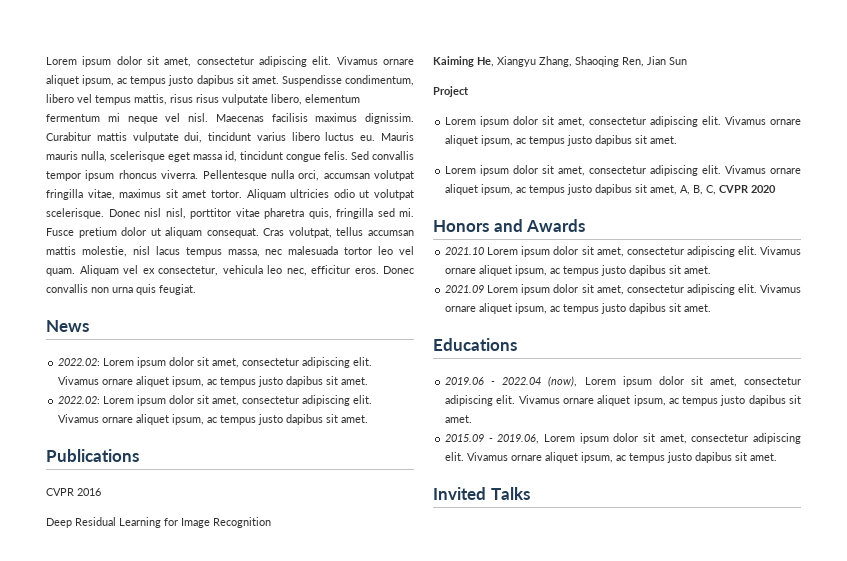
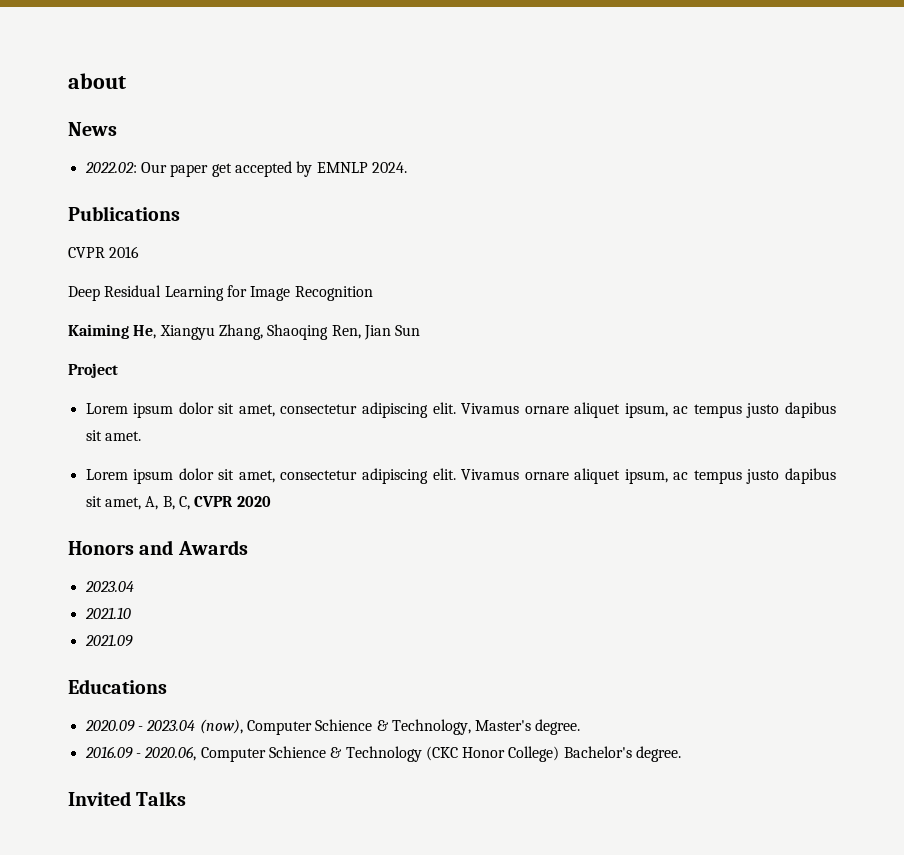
- Lorem ipsum dolor sit amet, consectetur adipiscing elit. Vivamus ornare aliquet ipsum, ac tempus justo dapibus sit amet. Suspendisse condimentum, libero vel tempus mattis, risus risus vulputate libero, elementum fermentum mi neque vel nisl. Maecenas facilisis maximus dignissim. Curabitur mattis vulputate dui, tincidunt varius libero luctus eu. Mauris mauris nulla, scelerisque eget massa id, tincidunt congue felis. Sed convallis tempor ipsum rhoncus viverra. Pellentesque nulla orci, accumsan volutpat fringilla vitae, maximus sit amet tortor. Aliquam ultricies odio ut volutpat scelerisque. Donec nisl nisl, porttitor vitae pharetra quis, fringilla sed mi. Fusce pretium dolor ut aliquam consequat. Cras volutpat, tellus accumsan mattis molestie, nisl lacus tempus massa, nec malesuada tortor leo vel quam. Aliquam vel ex consectetur, vehicula leo nec, efficitur eros. Donec convallis non urna quis feugiat.
+ about
  News
- 2022.02: Lorem ipsum dolor sit amet, consectetur adipiscing elit. Vivamus ornare aliquet ipsum, ac tempus justo dapibus sit amet.
- 2022.02: Lorem ipsum dolor sit amet, consectetur adipiscing elit. Vivamus ornare aliquet ipsum, ac tempus justo dapibus sit amet.
+ 2022.02: Our paper get accepted by EMNLP 2024.
  Honors and Awards
+ 2023.04
- 2021.10 Lorem ipsum dolor sit amet, consectetur adipiscing elit. Vivamus ornare aliquet ipsum, ac tempus justo dapibus sit amet.
- 2021.09 Lorem ipsum dolor sit amet, consectetur adipiscing elit. Vivamus ornare aliquet ipsum, ac tempus justo dapibus sit amet.
+ 2021.10
+ 2021.09
  Educations
- 2019.06 - 2022.04 (now), Lorem ipsum dolor sit amet, consectetur adipiscing elit. Vivamus ornare aliquet ipsum, ac tempus justo dapibus sit amet.
- 2015.09 - 2019.06, Lorem ipsum dolor sit amet, consectetur adipiscing elit. Vivamus ornare aliquet ipsum, ac tempus justo dapibus sit amet.
+ 2020.09 - 2023.04 (now), Computer Schience & Technology, Master's degree.
+ 2016.09 - 2020.06, Computer Schience & Technology (CKC Honor College) Bachelor's degree.

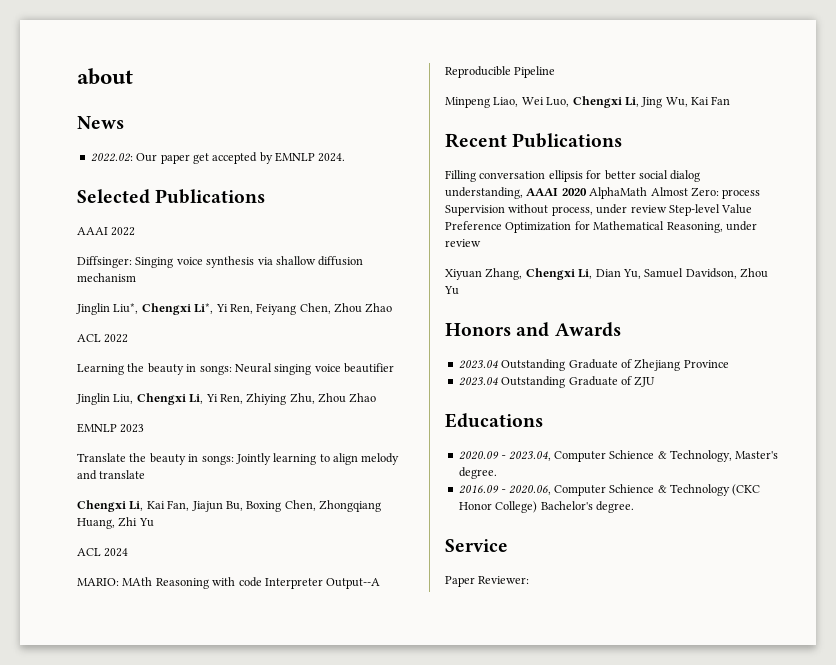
- Publications
- CVPR 2016
- Deep Residual Learning for Image Recognition
- Kaiming He, Xiangyu Zhang, Shaoqing Ren, Jian Sun
- Project
- Lorem ipsum dolor sit amet, consectetur adipiscing elit. Vivamus ornare aliquet ipsum, ac tempus justo dapibus sit amet.
- Lorem ipsum dolor sit amet, consectetur adipiscing elit. Vivamus ornare aliquet ipsum, ac tempus justo dapibus sit amet, A, B, C, CVPR 2020
+ Selected Publications
+ AAAI 2022
+ Diffsinger: Singing voice synthesis via shallow diffusion mechanism
+ Jinglin Liu*, Chengxi Li*, Yi Ren, Feiyang Chen, Zhou Zhao
+ ACL 2022
+ Learning the beauty in songs: Neural singing voice beautifier
+ Jinglin Liu, Chengxi Li, Yi Ren, Zhiying Zhu, Zhou Zhao
+ EMNLP 2023
+ Translate the beauty in songs: Jointly learning to align melody and translate
+ Chengxi Li, Kai Fan, Jiajun Bu, Boxing Chen, Zhongqiang Huang, Zhi Yu
+ ACL 2024
+ MARIO: MAth Reasoning with code Interpreter Output--A Reproducible Pipeline
+ Minpeng Liao, Wei Luo, Chengxi Li, Jing Wu, Kai Fan
+ Recent Publications
+ Filling conversation ellipsis for better social dialog understanding, AAAI 2020 AlphaMath Almost Zero: process Supervision without process, under review Step-level Value Preference Optimization for Mathematical Reasoning, under review
+ Xiyuan Zhang, Chengxi Li, Dian Yu, Samuel Davidson, Zhou Yu
  Honors and Awards
- 2023.04
- 2021.10
- 2021.09
+ 2023.04 Outstanding Graduate of Zhejiang Province
+ 2023.04 Outstanding Graduate of ZJU
- 2020.09 - 2023.04 (now), Computer Schience & Technology, Master's degree.
+ 2020.09 - 2023.04, Computer Schience & Technology, Master's degree.
- Invited Talks
+ Service
+ Paper Reviewer:

